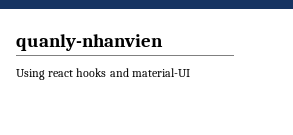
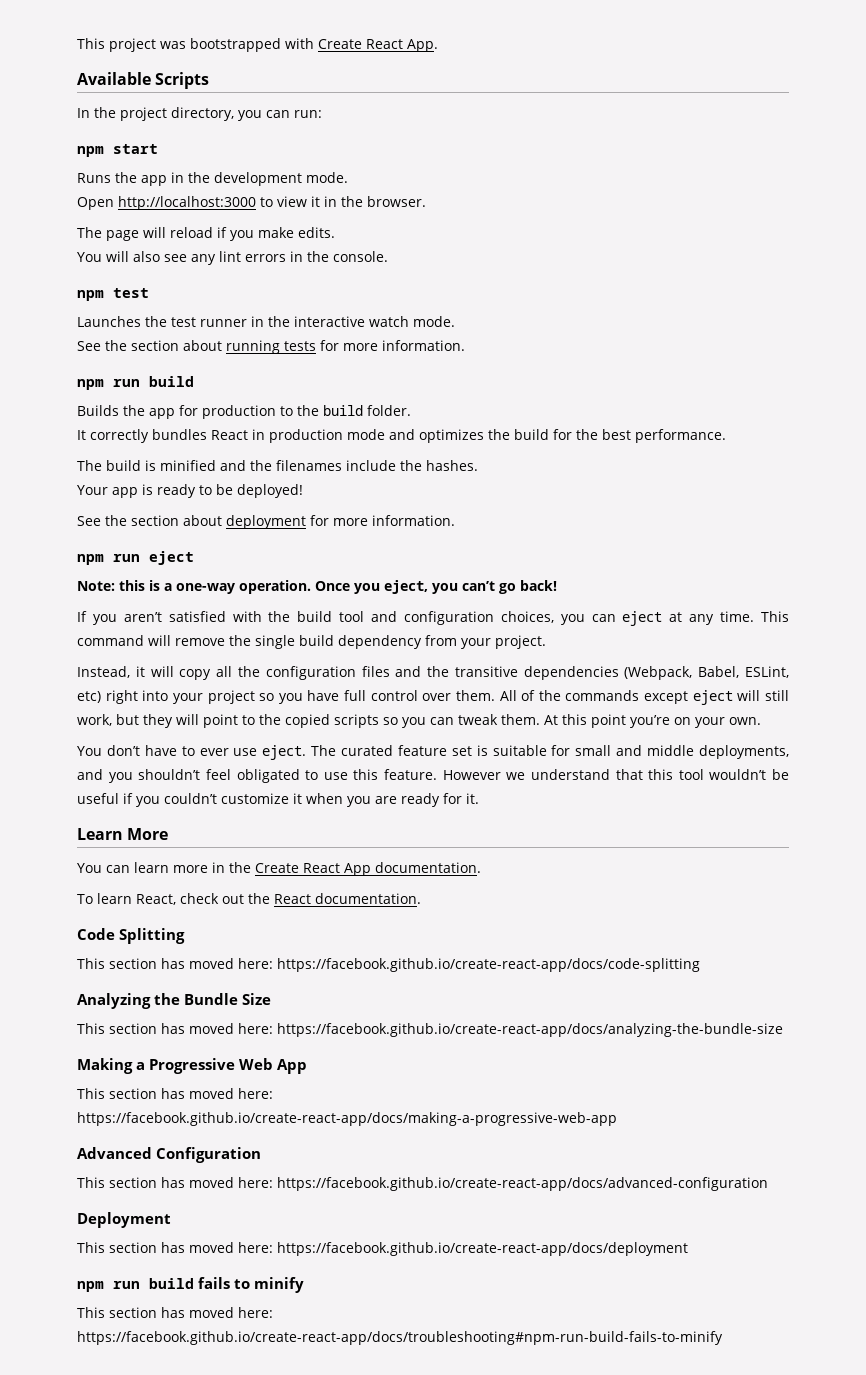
- quanly-nhanvien
- Using react hooks and material-UI
+ This project was bootstrapped with Create React App.
+ Available Scripts
+ In the project directory, you can run:
+ npm start
+ Runs the app in the development mode.
+ Open http://localhost:3000 to view it in the browser.
+ The page will reload if you make edits.
+ You will also see any lint errors in the console.
+ npm test
+ Launches the test runner in the interactive watch mode.
+ See the section about running tests for more information.
+ npm run build
+ Builds the app for production to the build folder.
+ It correctly bundles React in production mode and optimizes the build for the best performance.
+ The build is minified and the filenames include the hashes.
+ Your app is ready to be deployed!
+ See the section about deployment for more information.
+ npm run eject
+ Note: this is a one-way operation. Once you eject, you can’t go back!
+ If you aren’t satisfied with the build tool and configuration choices, you can eject at any time. This command will remove the single build dependency from your project.
+ Instead, it will copy all the configuration files and the transitive dependencies (Webpack, Babel, ESLint, etc) right into your project so you have full control over them. All of the commands except eject will still work, but they will point to the copied scripts so you can tweak them. At this point you’re on your own.
+ You don’t have to ever use eject. The curated feature set is suitable for small and middle deployments, and you shouldn’t feel obligated to use this feature. However we understand that this tool wouldn’t be useful if you couldn’t customize it when you are ready for it.
+ Learn More
+ You can learn more in the Create React App documentation.
+ To learn React, check out the React documentation.
+ Code Splitting
+ This section has moved here: https://facebook.github.io/create-react-app/docs/code-splitting
+ Analyzing the Bundle Size
+ This section has moved here: https://facebook.github.io/create-react-app/docs/analyzing-the-bundle-size
+ Making a Progressive Web App
+ This section has moved here: https://facebook.github.io/create-react-app/docs/making-a-progressive-web-app
+ Advanced Configuration
+ This section has moved here: https://facebook.github.io/create-react-app/docs/advanced-configuration
+ Deployment
+ This section has moved here: https://facebook.github.io/create-react-app/docs/deployment
+ npm run build fails to minify
+ This section has moved here: https://facebook.github.io/create-react-app/docs/troubleshooting#npm-run-build-fails-to-minify

